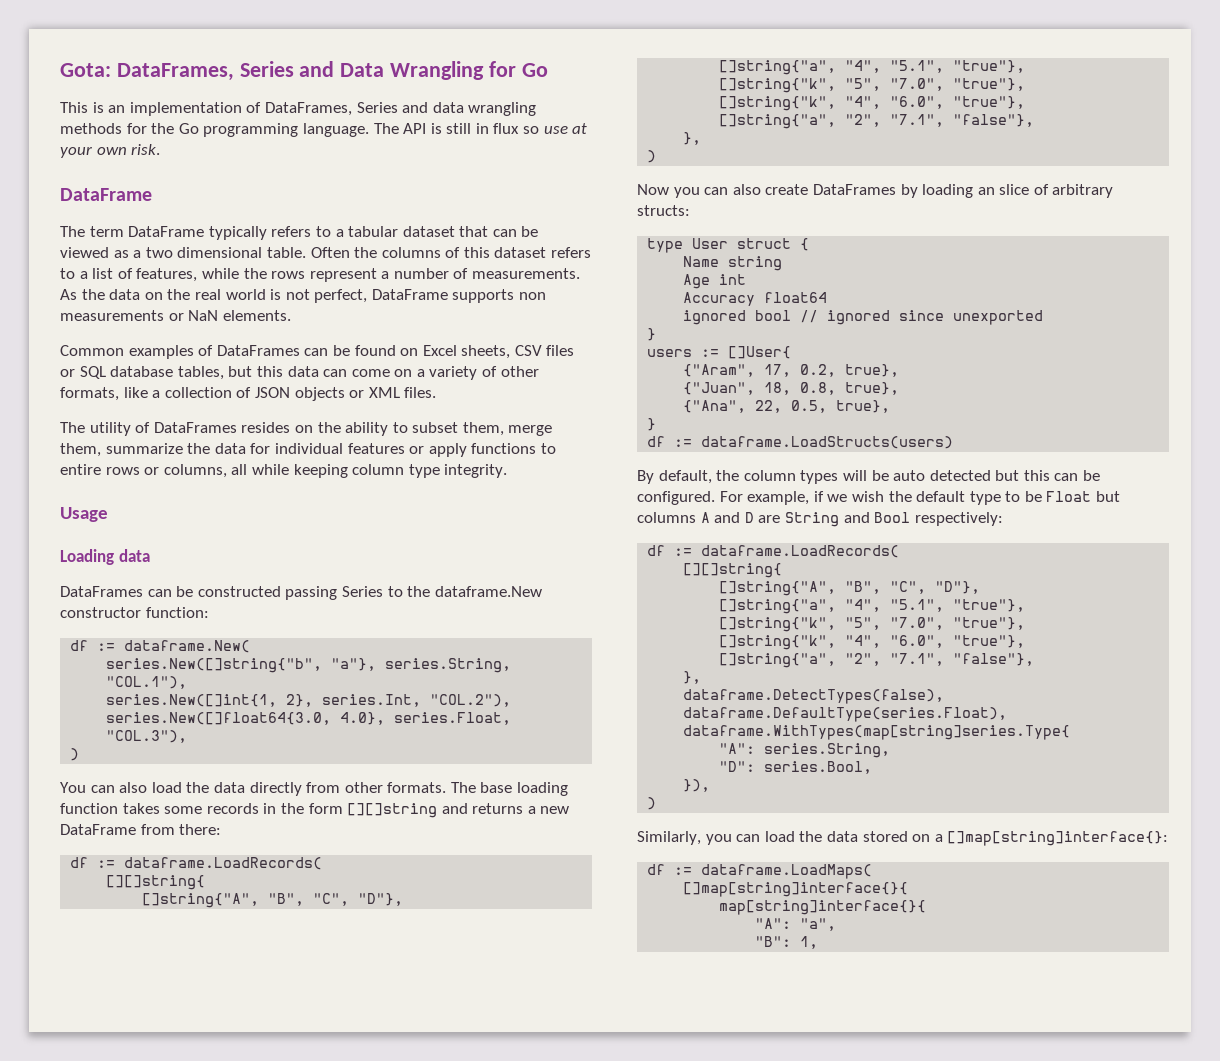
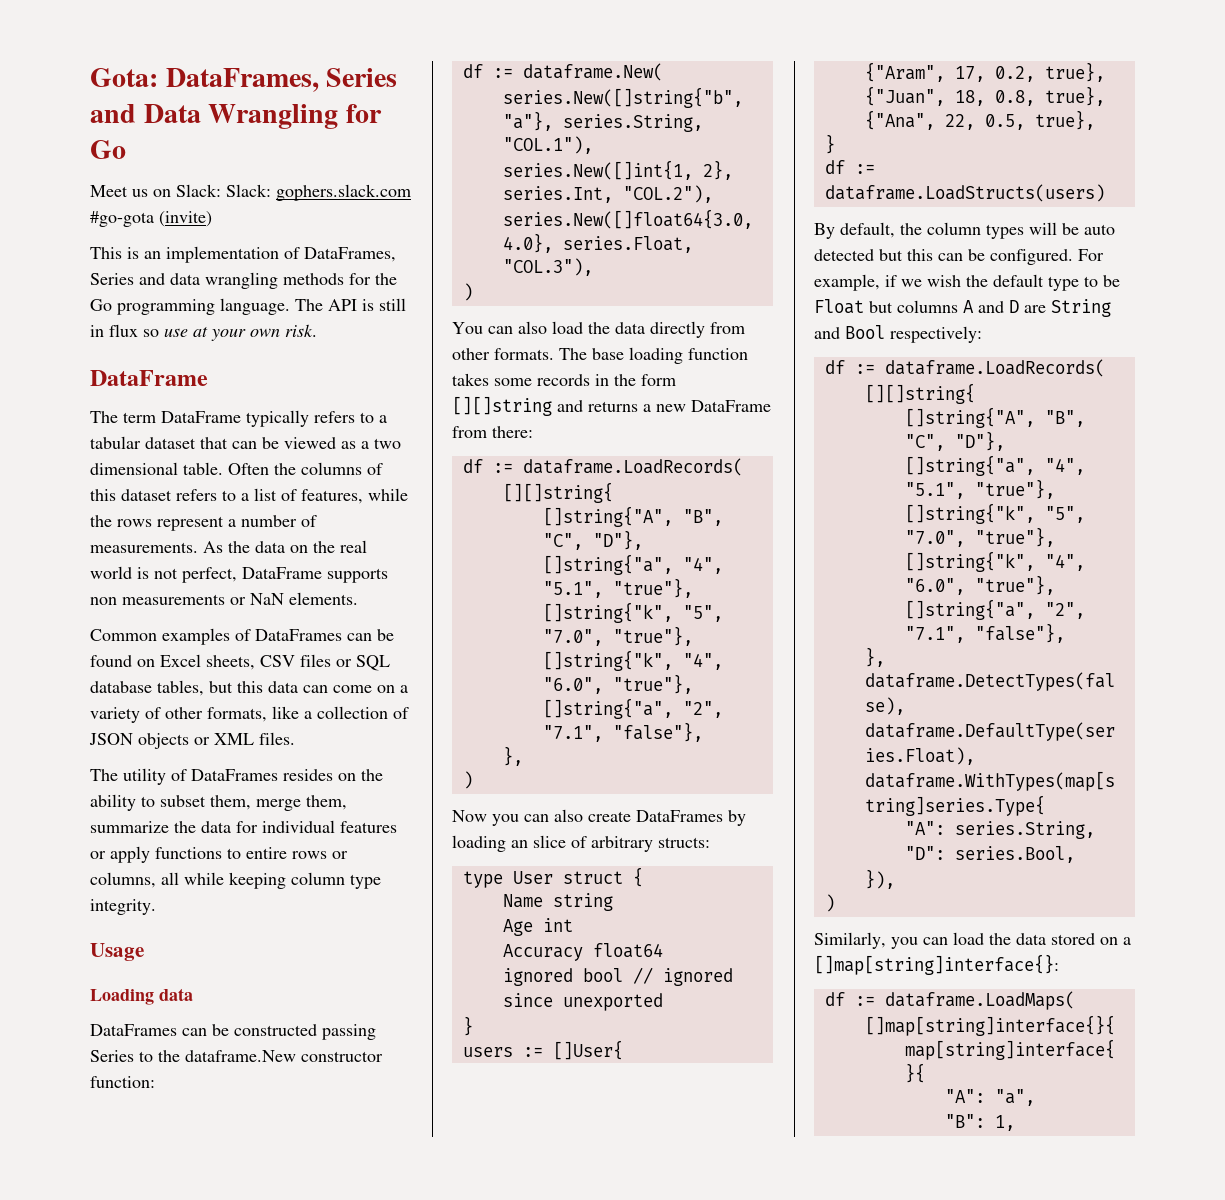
+ Meet us on Slack: Slack: gophers.slack.com #go-gota (invite)

